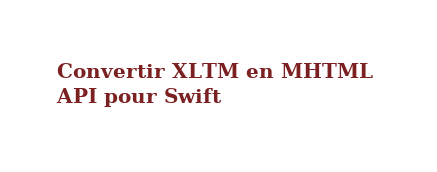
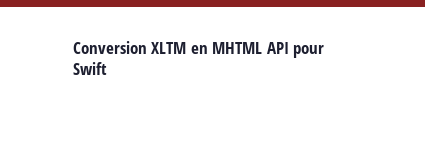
- Convertir XLTM en MHTML API pour Swift
+ Conversion XLTM en MHTML API pour Swift

